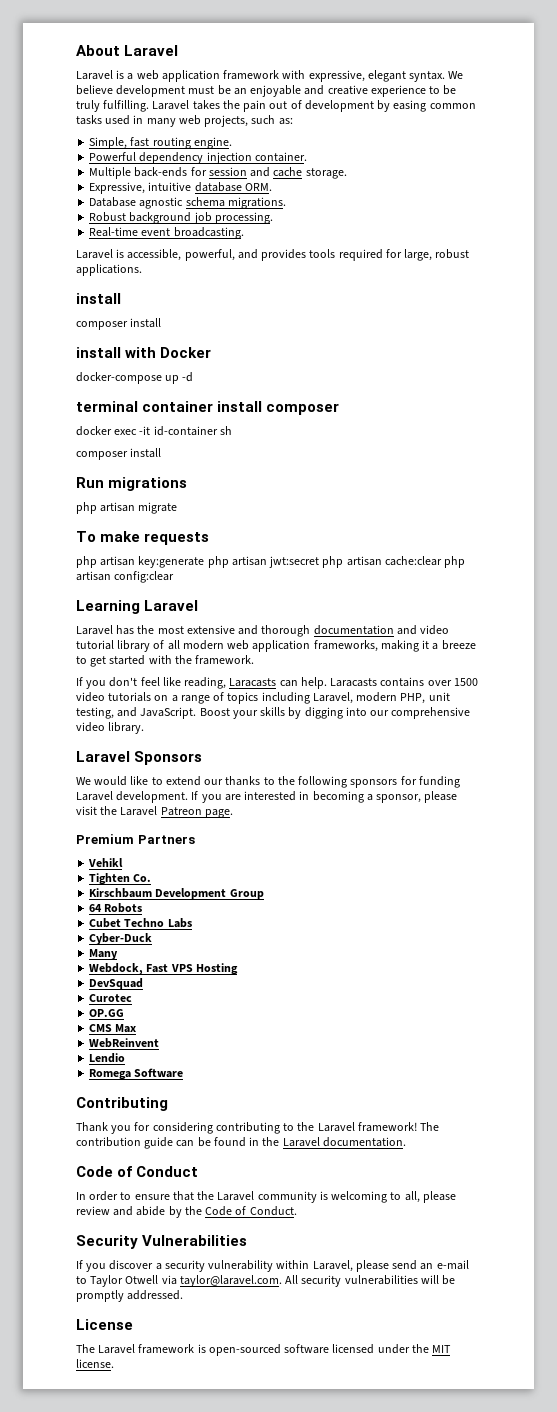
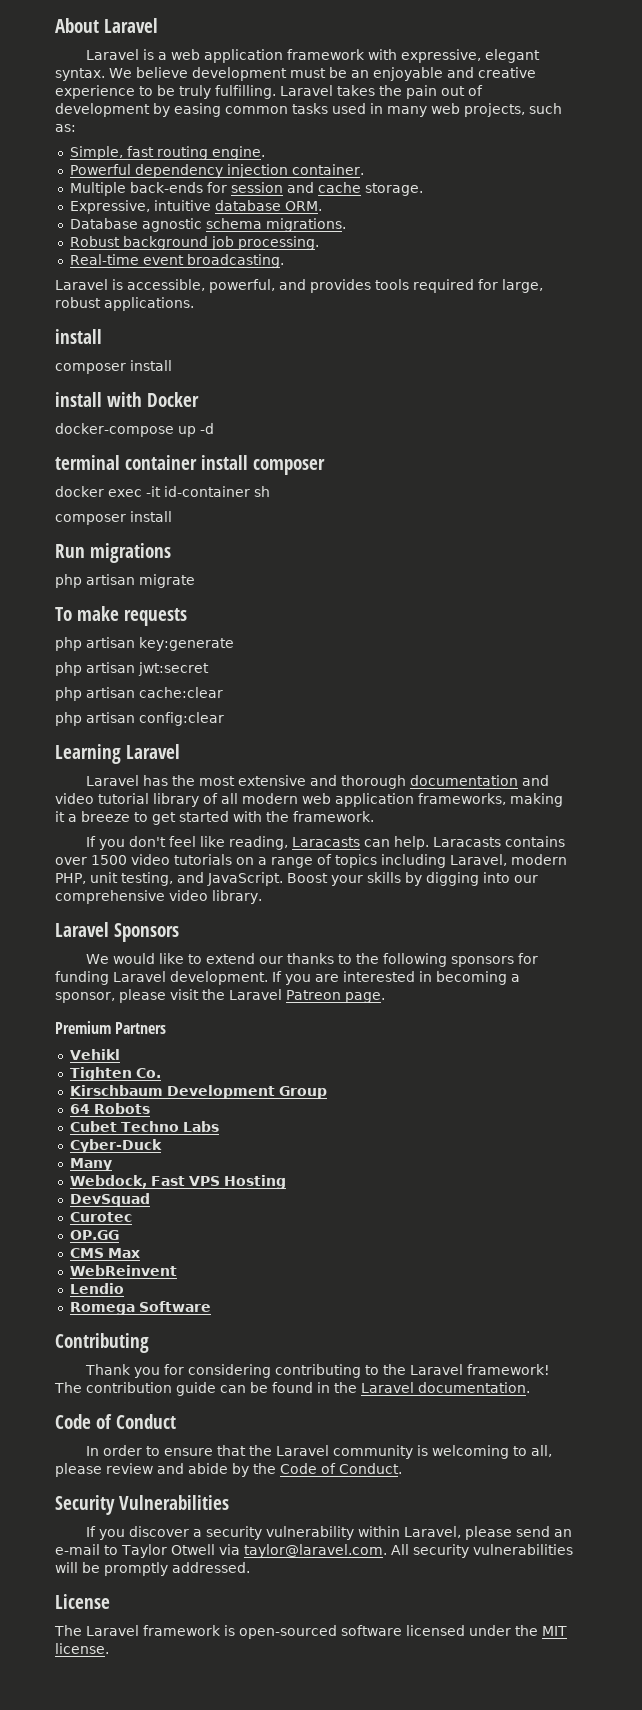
- php artisan key:generate php artisan jwt:secret php artisan cache:clear php artisan config:clear
+ php artisan key:generate
+ php artisan jwt:secret
+ php artisan cache:clear
+ php artisan config:clear

